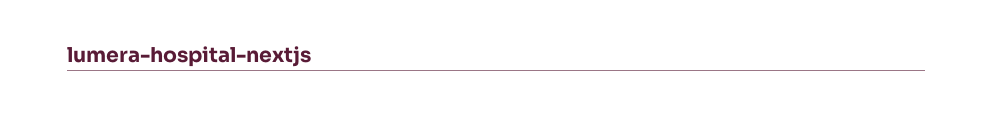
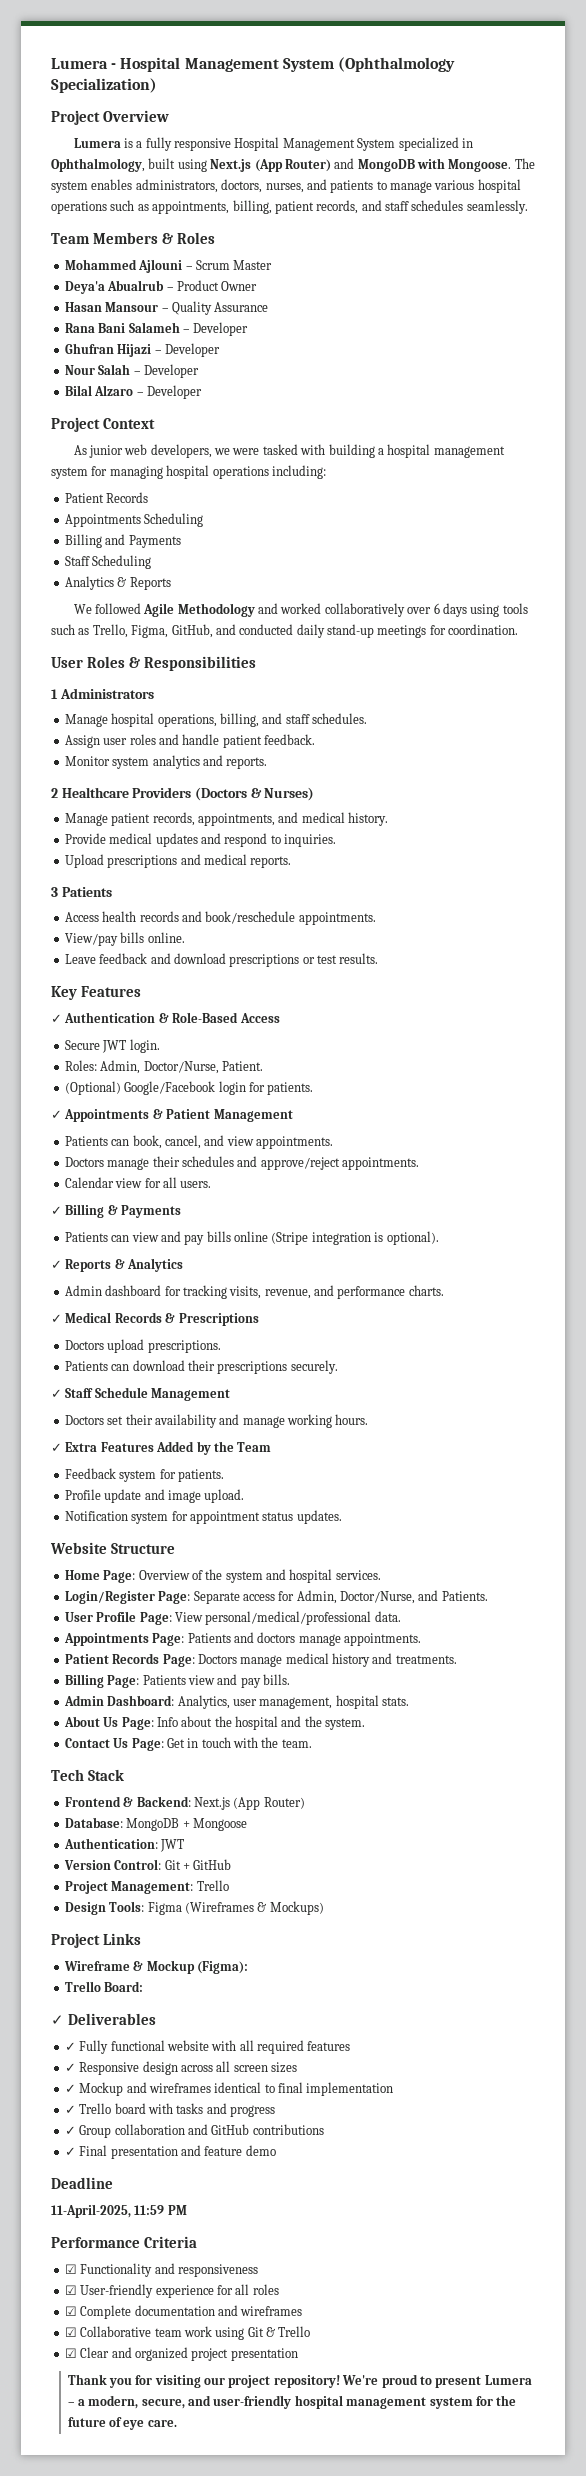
- lumera-hospital-nextjs
+ Lumera - Hospital Management System (Ophthalmology Specialization)
+ Project Overview
+ Lumera is a fully responsive Hospital Management System specialized in Ophthalmology, built using Next.js (App Router) and MongoDB with Mongoose. The system enables administrators, doctors, nurses, and patients to manage various hospital operations such as appointments, billing, patient records, and staff schedules seamlessly.
+ Team Members & Roles
+ Mohammed Ajlouni – Scrum Master
+ Deya'a Abualrub – Product Owner
+ Hasan Mansour – Quality Assurance
+ Rana Bani Salameh – Developer
+ Ghufran Hijazi – Developer
+ Nour Salah – Developer
+ Bilal Alzaro – Developer
+ Project Context
+ As junior web developers, we were tasked with building a hospital management system for managing hospital operations including:
+ Patient Records
+ Appointments Scheduling
+ Billing and Payments
+ Staff Scheduling
+ Analytics & Reports
+ We followed Agile Methodology and worked collaboratively over 6 days using tools such as Trello, Figma, GitHub, and conducted daily stand-up meetings for coordination.
+ User Roles & Responsibilities
+ 1 Administrators
+ Manage hospital operations, billing, and staff schedules.
+ Assign user roles and handle patient feedback.
+ Monitor system analytics and reports.
+ 2 Healthcare Providers (Doctors & Nurses)
+ Manage patient records, appointments, and medical history.
+ Provide medical updates and respond to inquiries.
+ Upload prescriptions and medical reports.
+ 3 Patients
+ Access health records and book/reschedule appointments.
+ View/pay bills online.
+ Leave feedback and download prescriptions or test results.
+ Key Features
+ ✓ Authentication & Role-Based Access
+ Secure JWT login.
+ Roles: Admin, Doctor/Nurse, Patient.
+ (Optional) Google/Facebook login for patients.
+ ✓ Appointments & Patient Management
+ Patients can book, cancel, and view appointments.
+ Doctors manage their schedules and approve/reject appointments.
+ Calendar view for all users.
+ ✓ Billing & Payments
+ Patients can view and pay bills online (Stripe integration is optional).
+ ✓ Reports & Analytics
+ Admin dashboard for tracking visits, revenue, and performance charts.
+ ✓ Medical Records & Prescriptions
+ Doctors upload prescriptions.
+ Patients can download their prescriptions securely.
+ ✓ Staff Schedule Management
+ Doctors set their availability and manage working hours.
+ ✓ Extra Features Added by the Team
+ Feedback system for patients.
+ Profile update and image upload.
+ Notification system for appointment status updates.
+ Website Structure
+ Home Page: Overview of the system and hospital services.
+ Login/Register Page: Separate access for Admin, Doctor/Nurse, and Patients.
+ User Profile Page: View personal/medical/professional data.
+ Appointments Page: Patients and doctors manage appointments.
+ Patient Records Page: Doctors manage medical history and treatments.
+ Billing Page: Patients view and pay bills.
+ Admin Dashboard: Analytics, user management, hospital stats.
+ About Us Page: Info about the hospital and the system.
+ Contact Us Page: Get in touch with the team.
+ Tech Stack
+ Frontend & Backend: Next.js (App Router)
+ Database: MongoDB + Mongoose
+ Authentication: JWT
+ Version Control: Git + GitHub
+ Project Management: Trello
+ Design Tools: Figma (Wireframes & Mockups)
+ Project Links
+ Wireframe & Mockup (Figma):
+ Trello Board:
+ ✓ Deliverables
+ ✓ Fully functional website with all required features
+ ✓ Responsive design across all screen sizes
+ ✓ Mockup and wireframes identical to final implementation
+ ✓ Trello board with tasks and progress
+ ✓ Group collaboration and GitHub contributions
+ ✓ Final presentation and feature demo
+ Deadline
+ 11-April-2025, 11:59 PM
+ Performance Criteria
+ ☑ Functionality and responsiveness
+ ☑ User-friendly experience for all roles
+ ☑ Complete documentation and wireframes
+ ☑ Collaborative team work using Git & Trello
+ ☑ Clear and organized project presentation
+ Thank you for visiting our project repository! We're proud to present Lumera – a modern, secure, and user-friendly hospital management system for the future of eye care.

